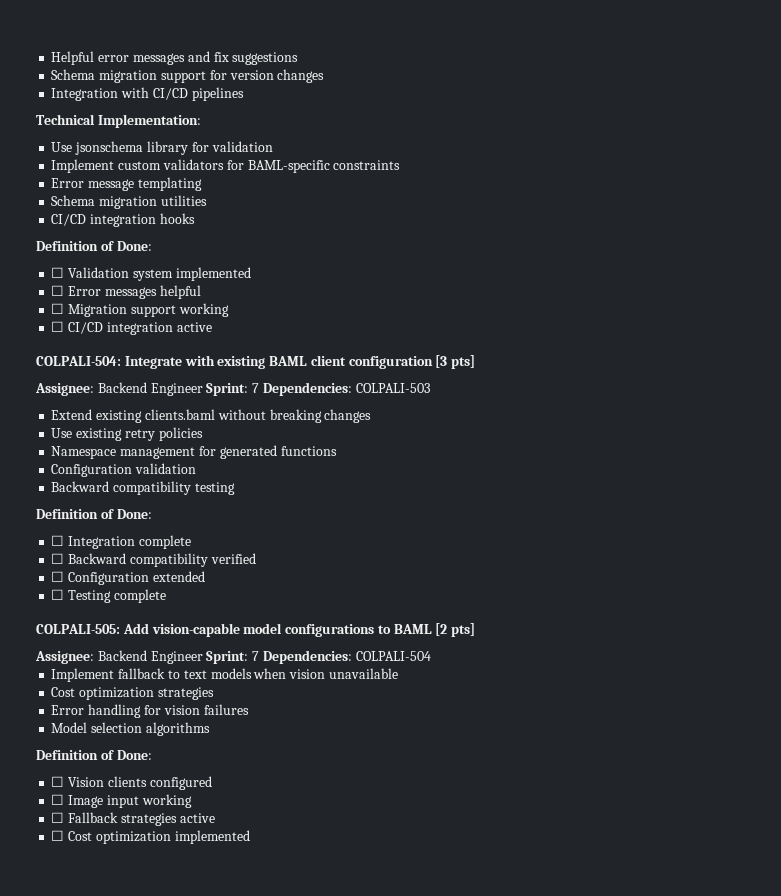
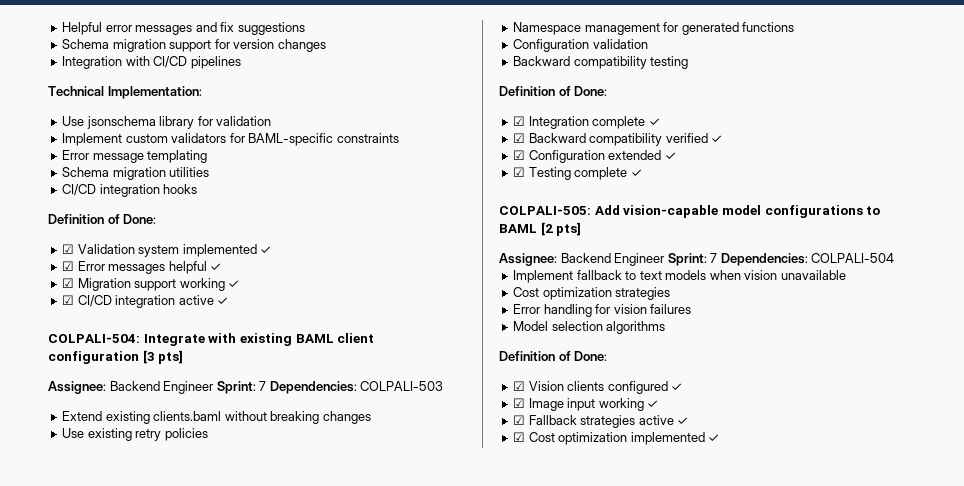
- ☐ Validation system implemented
- ☐ Error messages helpful
- ☐ Migration support working
- ☐ CI/CD integration active
+ ☑ Validation system implemented ✓
+ ☑ Error messages helpful ✓
+ ☑ Migration support working ✓
+ ☑ CI/CD integration active ✓
- ☐ Integration complete
- ☐ Backward compatibility verified
- ☐ Configuration extended
- ☐ Testing complete
+ ☑ Integration complete ✓
+ ☑ Backward compatibility verified ✓
+ ☑ Configuration extended ✓
+ ☑ Testing complete ✓
- ☐ Vision clients configured
- ☐ Image input working
- ☐ Fallback strategies active
- ☐ Cost optimization implemented
+ ☑ Vision clients configured ✓
+ ☑ Image input working ✓
+ ☑ Fallback strategies active ✓
+ ☑ Cost optimization implemented ✓

